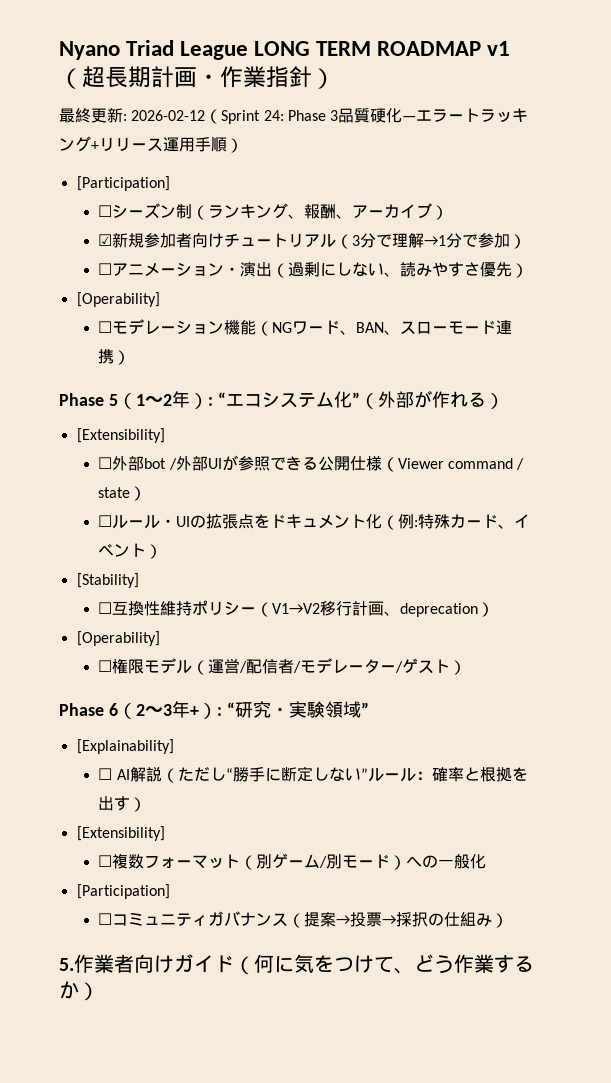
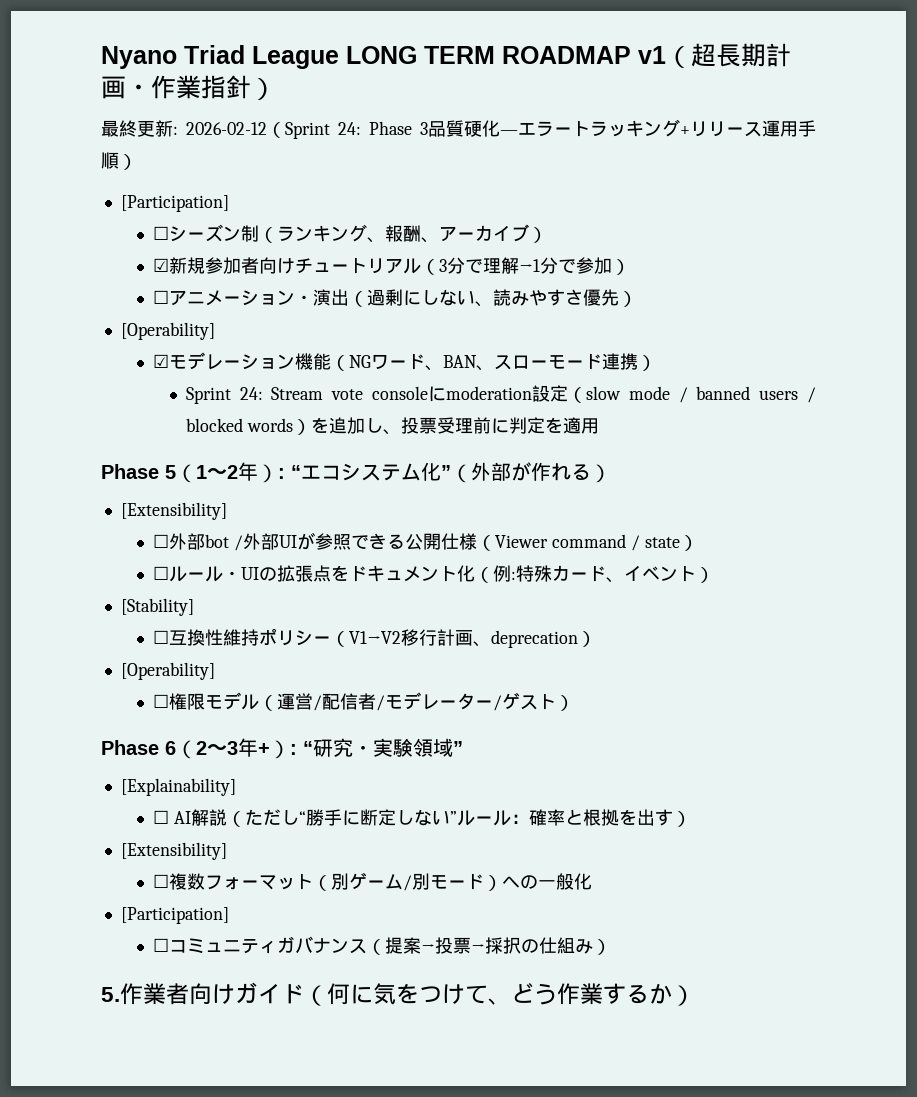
- ☐モデレーション機能（NGワード、BAN、スローモード連携）
+ ☑モデレーション機能（NGワード、BAN、スローモード連携）
+ Sprint 24: Stream vote consoleにmoderation設定（slow mode / banned users / blocked words）を追加し、投票受理前に判定を適用

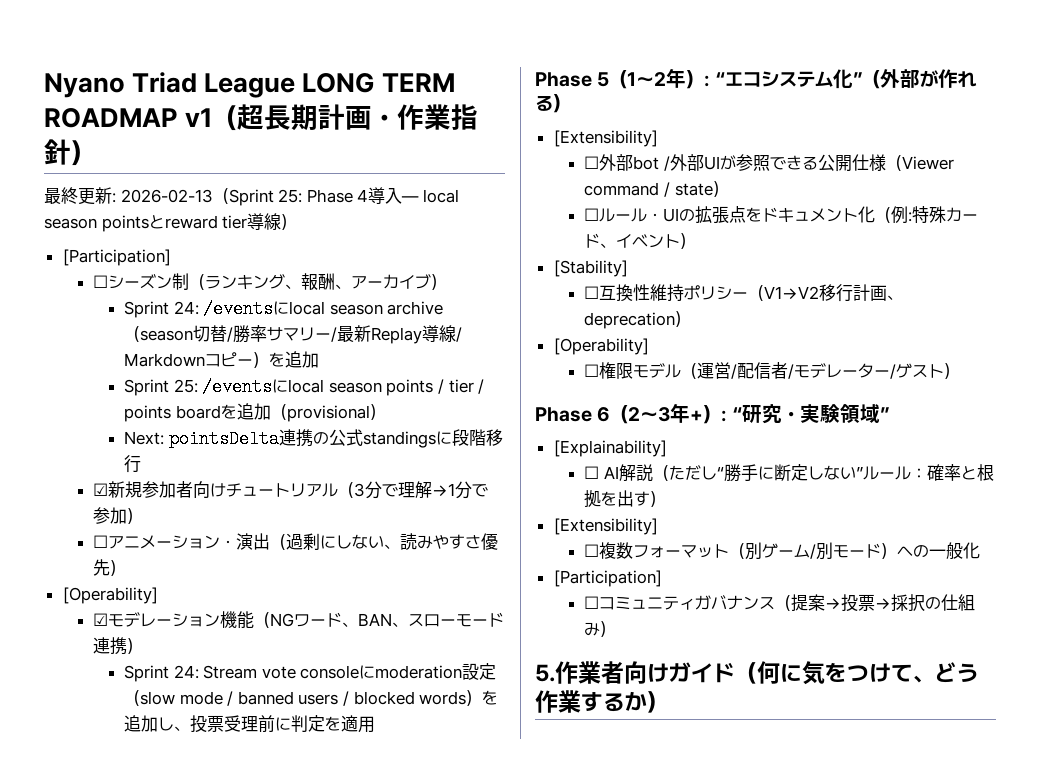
- 最終更新: 2026-02-12（Sprint 24: Phase 3品質硬化—エラートラッキング+リリース運用手順）
+ 最終更新: 2026-02-13（Sprint 25: Phase 4導入— local season pointsとreward tier導線）
+ Sprint 24: /eventsにlocal season archive（season切替/勝率サマリー/最新Replay導線/ Markdownコピー）を追加
+ Sprint 25: /eventsにlocal season points / tier / points boardを追加（provisional）
+ Next: pointsDelta連携の公式standingsに段階移行

